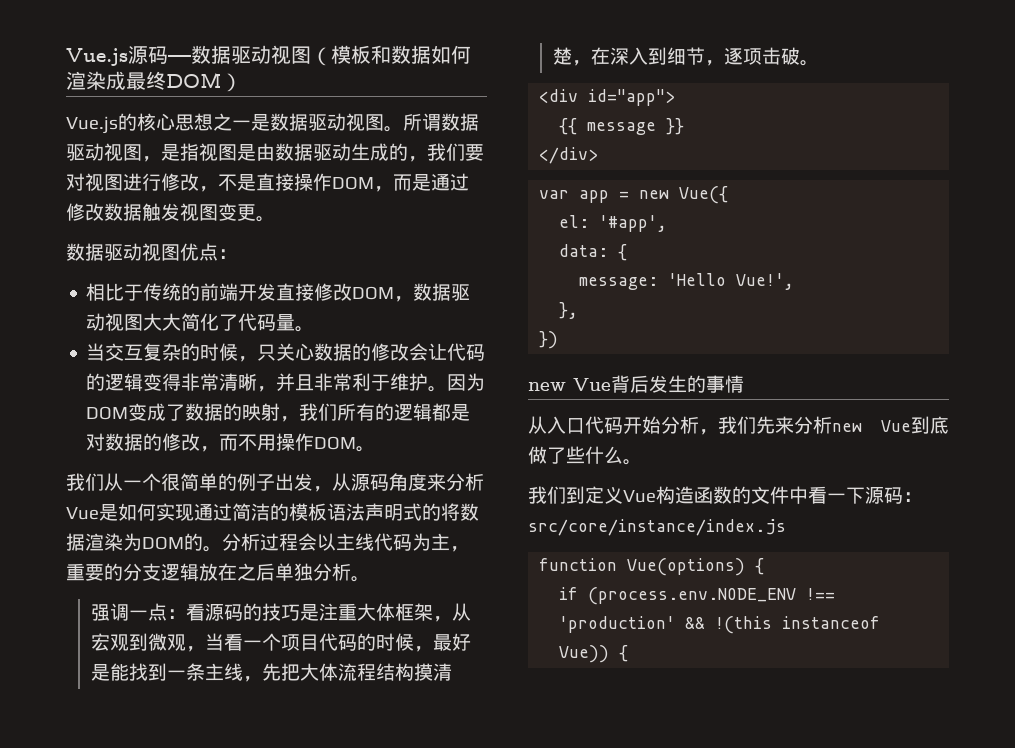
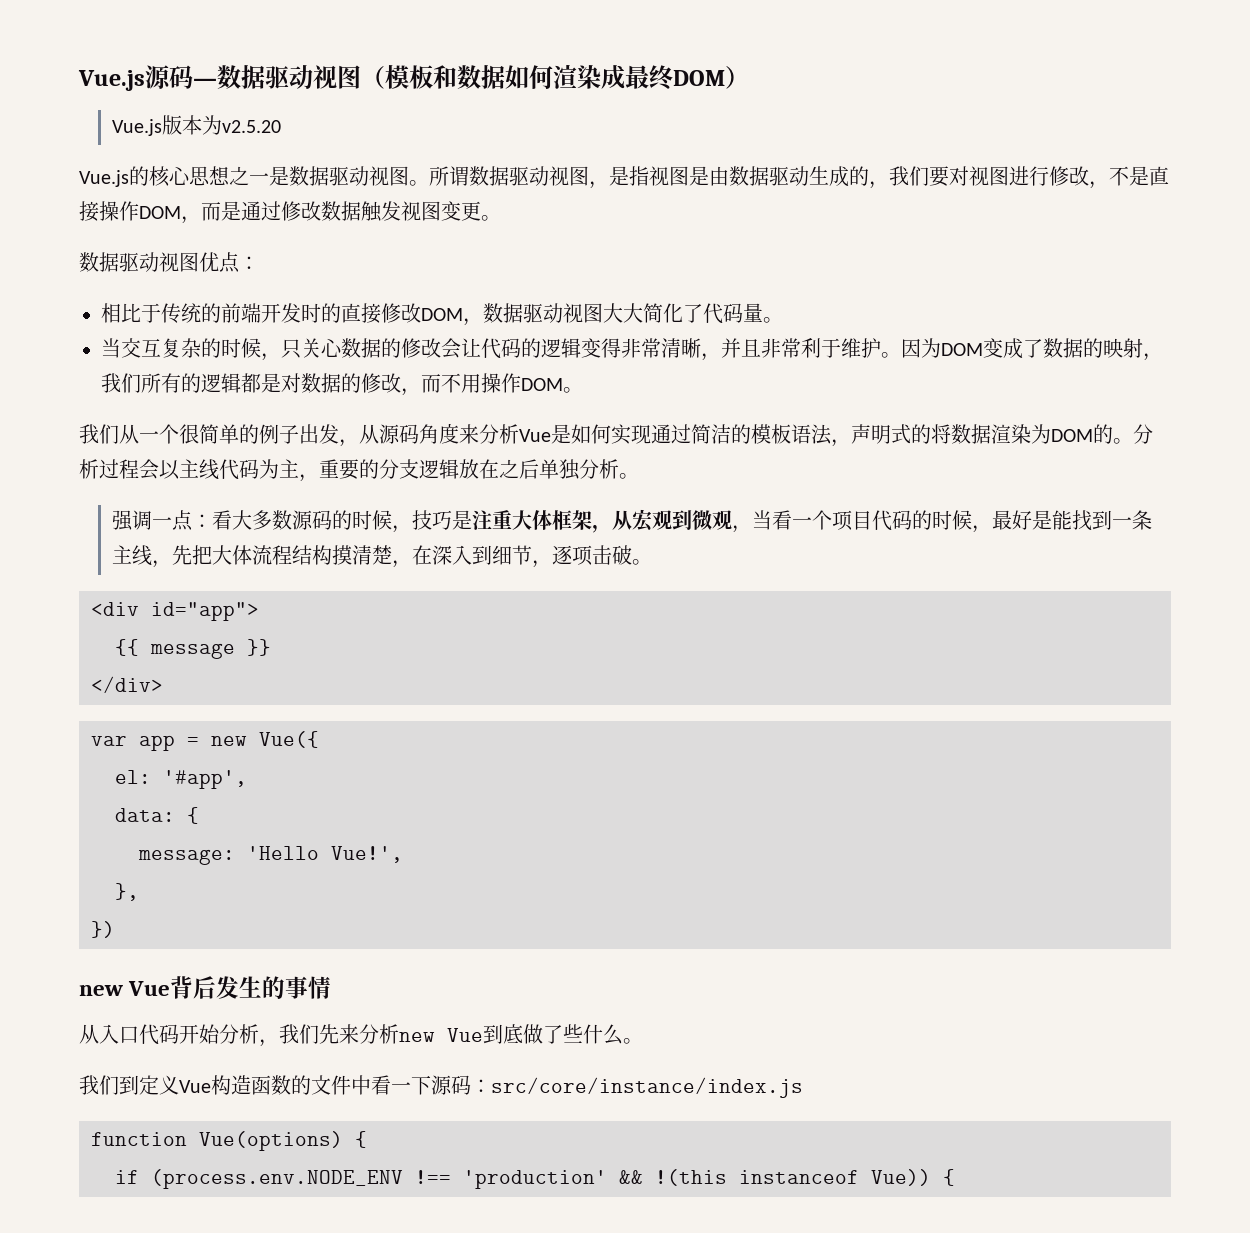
+ Vue.js版本为v2.5.20
- 相比于传统的前端开发直接修改DOM，数据驱动视图大大简化了代码量。
+ 相比于传统的前端开发时的直接修改DOM，数据驱动视图大大简化了代码量。
- 我们从一个很简单的例子出发，从源码角度来分析Vue是如何实现通过简洁的模板语法声明式的将数据渲染为DOM的。
+ 我们从一个很简单的例子出发，从源码角度来分析Vue是如何实现通过简洁的模板语法，声明式的将数据渲染为DOM的。
- 强调一点：看源码的技巧是注重大体框架，从宏观到微观，当看一个项目代码的时候，最好是能找到一条主线，先把大体流程结构摸清楚，在深入到细节，逐项击破。
+ 强调一点：看大多数源码的时候，技巧是注重大体框架，从宏观到微观，当看一个项目代码的时候，最好是能找到一条主线，先把大体流程结构摸清楚，在深入到细节，逐项击破。

